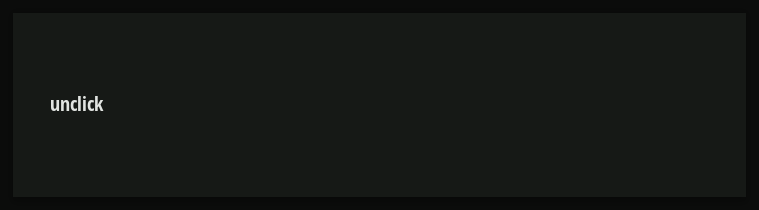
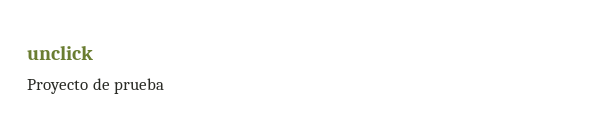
+ Proyecto de prueba

